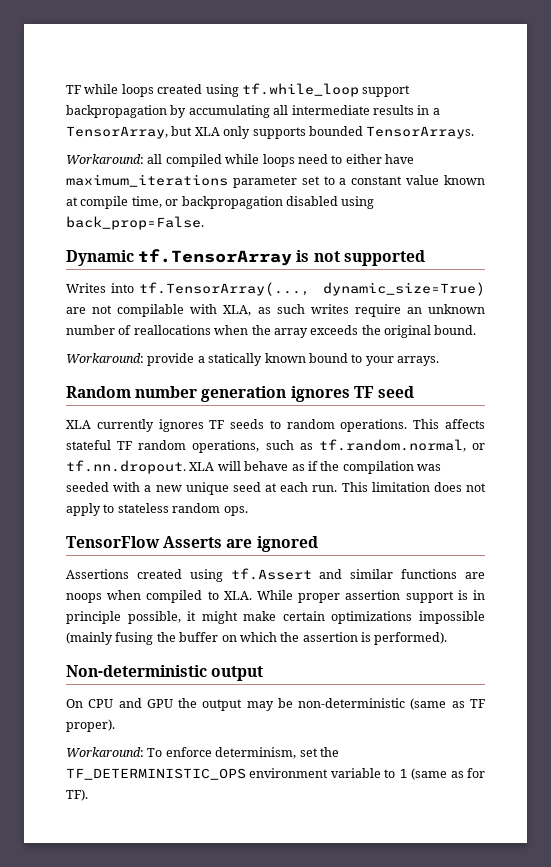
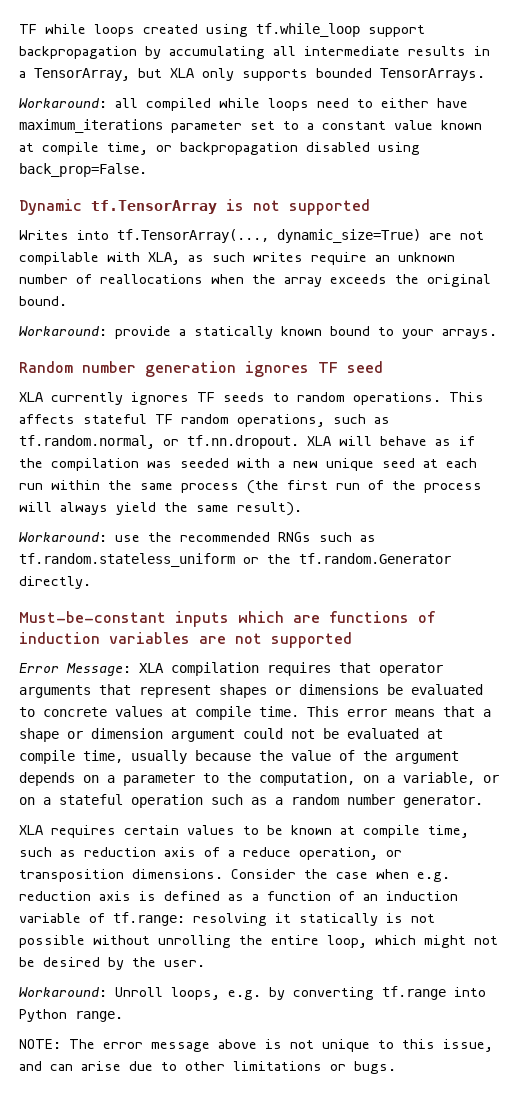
- This affects stateful TF random operations, such as tf.random.normal, or tf.nn.dropout. XLA will behave as if the compilation was seeded with a new unique seed at each run. This limitation does not apply to stateless random ops.
- TensorFlow Asserts are ignored
- Assertions created using tf.Assert and similar functions are noops when compiled to XLA. While proper assertion support is in principle possible, it might make certain optimizations impossible (mainly fusing the buffer on which the assertion is performed).
- Non-deterministic output
- On CPU and GPU the output may be non-deterministic (same as TF proper).
- Workaround: To enforce determinism, set the TF_DETERMINISTIC_OPS environment variable to 1 (same as for TF).
+ This affects stateful TF random operations, such as tf.random.normal, or tf.nn.dropout. XLA will behave as if the compilation was seeded with a new unique seed at each run within the same process (the first run of the process will always yield the same result).
+ Workaround: use the recommended RNGs such as tf.random.stateless_uniform or the tf.random.Generator directly.
+ Must-be-constant inputs which are functions of induction variables are not supported
+ Error Message: XLA compilation requires that operator arguments that represent shapes or dimensions be evaluated to concrete values at compile time. This error means that a shape or dimension argument could not be evaluated at compile time, usually because the value of the argument depends on a parameter to the computation, on a variable, or on a stateful operation such as a random number generator.
+ XLA requires certain values to be known at compile time, such as reduction axis of a reduce operation, or transposition dimensions. Consider the case when e.g. reduction axis is defined as a function of an induction variable of tf.range: resolving it statically is not possible without unrolling the entire loop, which might not be desired by the user.
+ Workaround: Unroll loops, e.g. by converting tf.range into Python range.
+ NOTE: The error message above is not unique to this issue, and can arise due to other limitations or bugs.

